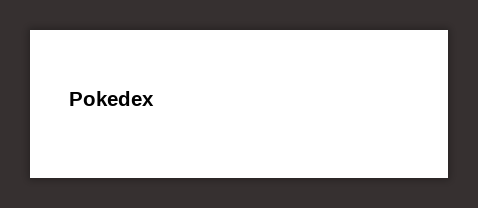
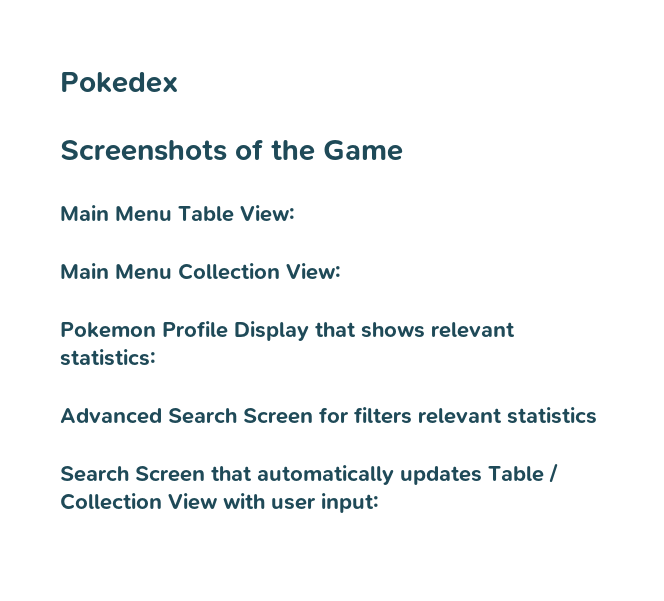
+ Screenshots of the Game
+ Main Menu Table View:
+ Main Menu Collection View:
+ Pokemon Profile Display that shows relevant statistics:
+ Advanced Search Screen for filters relevant statistics
+ Search Screen that automatically updates Table / Collection View with user input:

